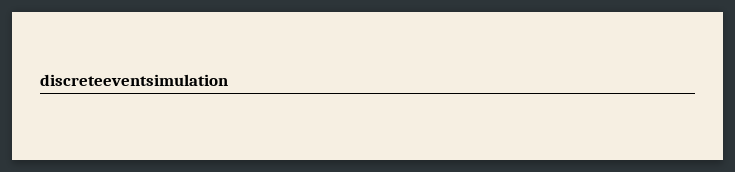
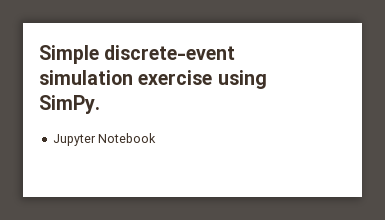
- discreteeventsimulation
+ Simple discrete-event simulation exercise using SimPy.
+ Jupyter Notebook

